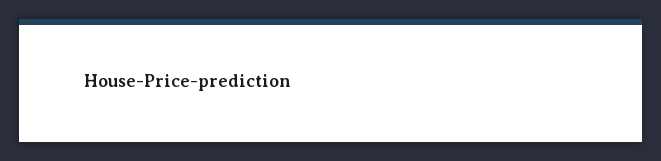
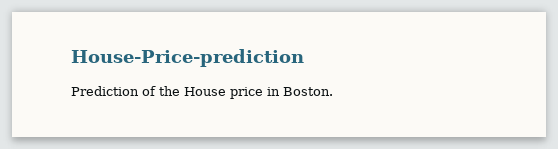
+ Prediction of the House price in Boston.

